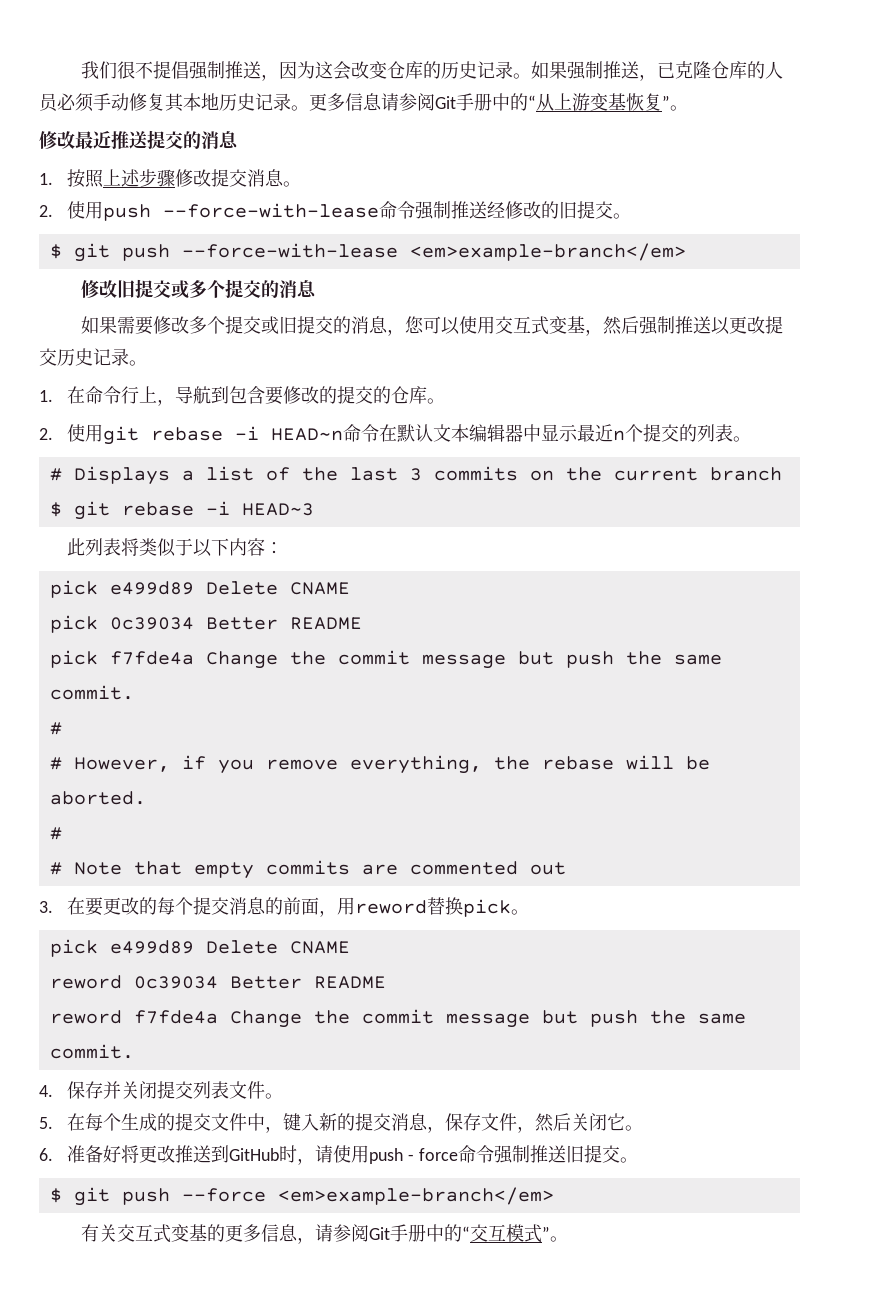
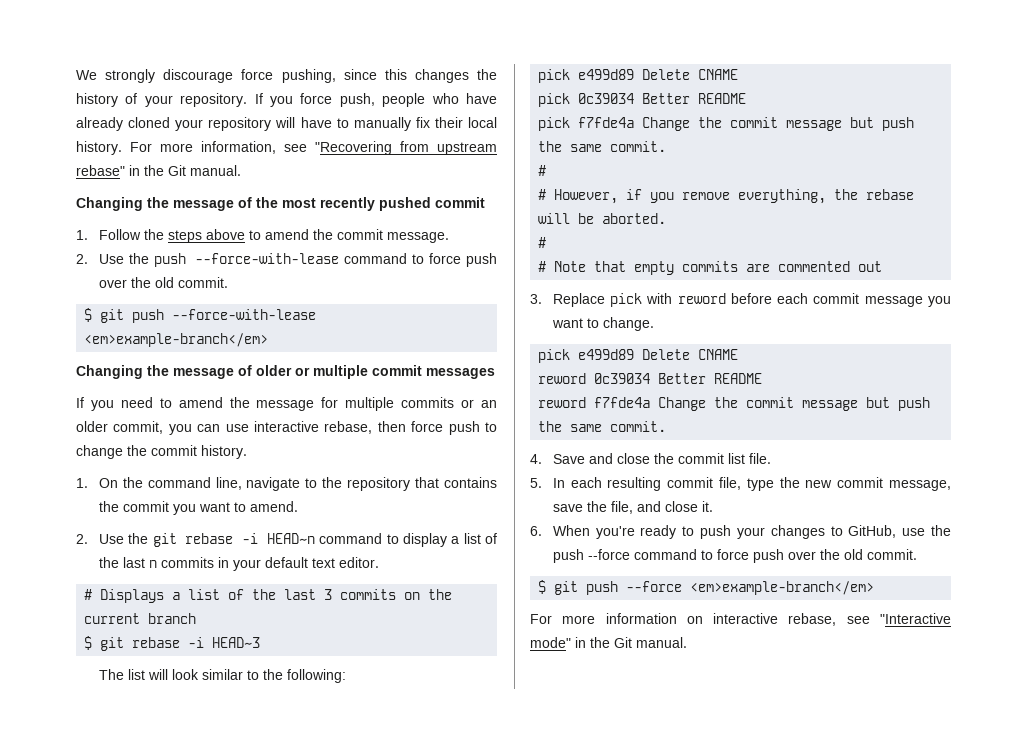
- 我们很不提倡强制推送，因为这会改变仓库的历史记录。如果强制推送，已克隆仓库的人员必须手动修复其本地历史记录。更多信息请参阅Git手册中的“从上游变基恢复”。
- 修改最近推送提交的消息
- 1.按照上述步骤修改提交消息。
- 2.使用push --force-with-lease命令强制推送经修改的旧提交。
+ We strongly discourage force pushing, since this changes the history of your repository. If you force push, people who have already cloned your repository will have to manually fix their local history. For more information, see "Recovering from upstream rebase" in the Git manual.
+ Changing the message of the most recently pushed commit
+ 1. Follow the steps above to amend the commit message.
+ 2. Use the push --force-with-lease command to force push over the old commit.
- 修改旧提交或多个提交的消息
- 如果需要修改多个提交或旧提交的消息，您可以使用交互式变基，然后强制推送以更改提交历史记录。
- 1.在命令行上，导航到包含要修改的提交的仓库。
- 2.使用git rebase -i HEAD~n命令在默认文本编辑器中显示最近n个提交的列表。
+ Changing the message of older or multiple commit messages
+ If you need to amend the message for multiple commits or an older commit, you can use interactive rebase, then force push to change the commit history.
+ 1. On the command line, navigate to the repository that contains the commit you want to amend.
+ 2. Use the git rebase -i HEAD~n command to display a list of the last n commits in your default text editor.
- 此列表将类似于以下内容：
+ The list will look similar to the following:
- 3.在要更改的每个提交消息的前面，用reword替换pick。
+ 3. Replace pick with reword before each commit message you want to change.
- 4.保存并关闭提交列表文件。
- 5.在每个生成的提交文件中，键入新的提交消息，保存文件，然后关闭它。
- 6.准备好将更改推送到GitHub时，请使用push - force命令强制推送旧提交。
+ 4. Save and close the commit list file.
+ 5. In each resulting commit file, type the new commit message, save the file, and close it.
+ 6. When you're ready to push your changes to GitHub, use the push --force command to force push over the old commit.
- 有关交互式变基的更多信息，请参阅Git手册中的“交互模式”。
+ For more information on interactive rebase, see "Interactive mode" in the Git manual.

